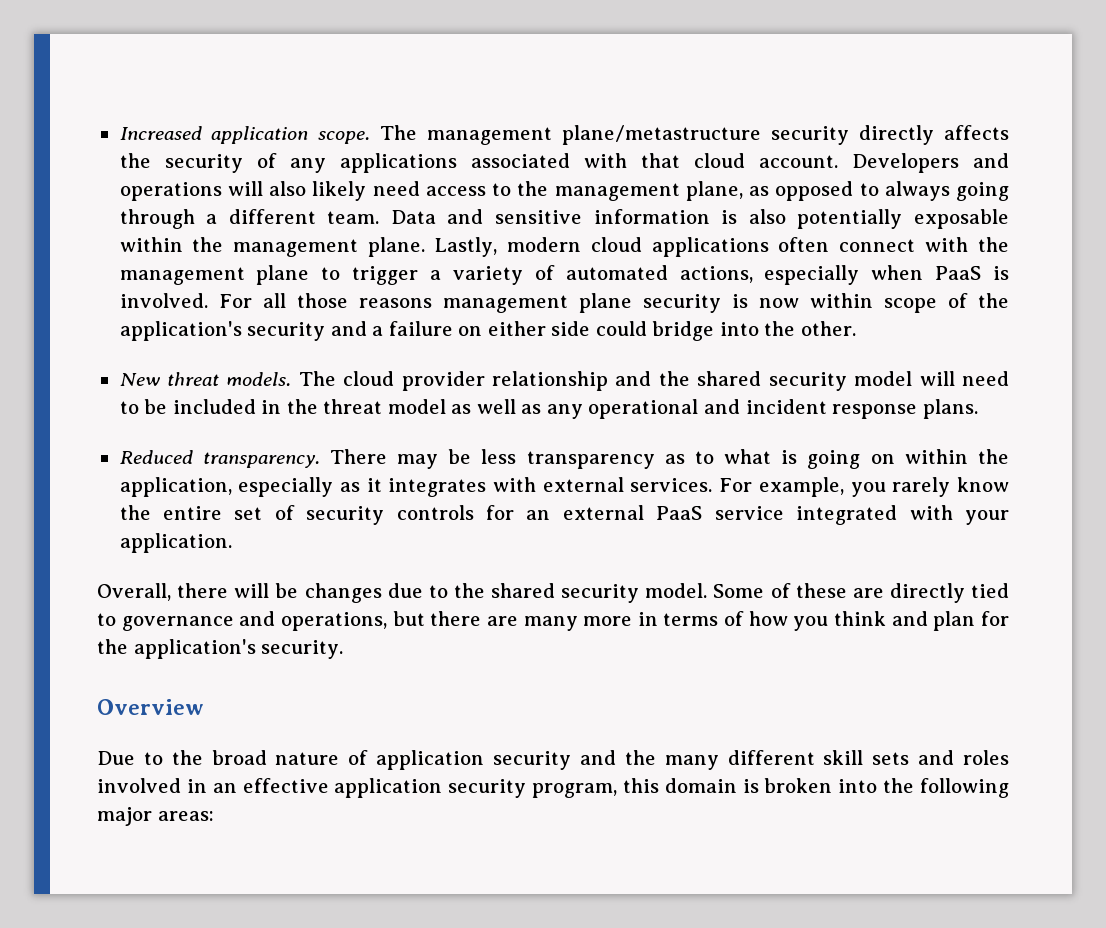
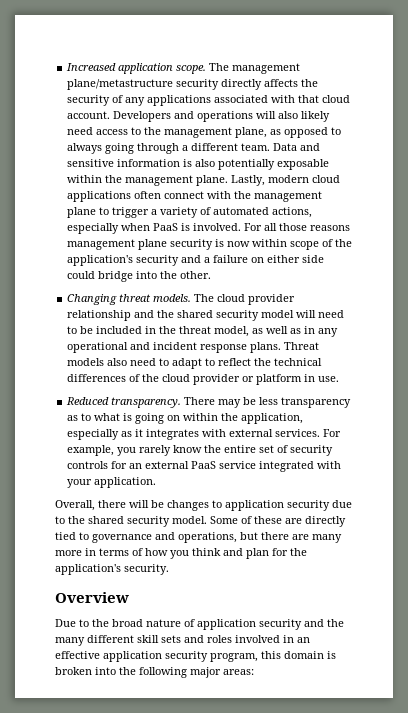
- New threat models.
+ Changing threat models.
- The cloud provider relationship and the shared security model will need to be included in the threat model as well as any operational and incident response plans.
+ The cloud provider relationship and the shared security model will need to be included in the threat model, as well as in any operational and incident response plans. Threat models also need to adapt to reflect the technical differences of the cloud provider or platform in use.
- Overall, there will be changes due to the shared security model.
+ Overall, there will be changes to application security due to the shared security model.

